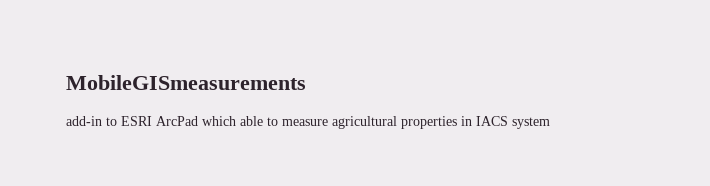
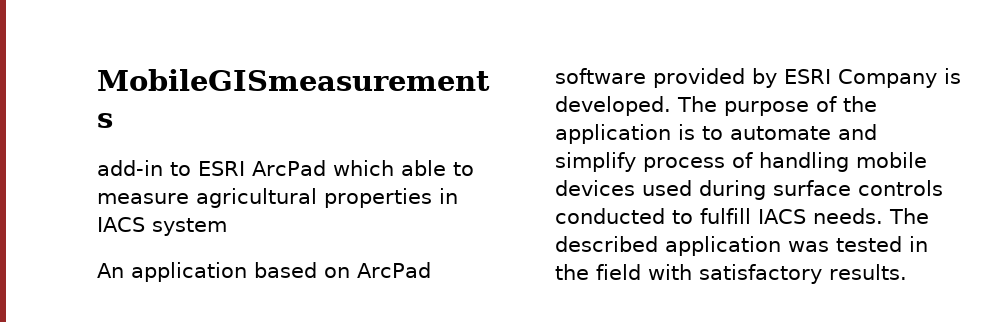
+ An application based on ArcPad software provided by ESRI Company is developed. The purpose of the application is to automate and simplify process of handling mobile devices used during surface controls conducted to fulfill IACS needs. The described application was tested in the field with satisfactory results.

